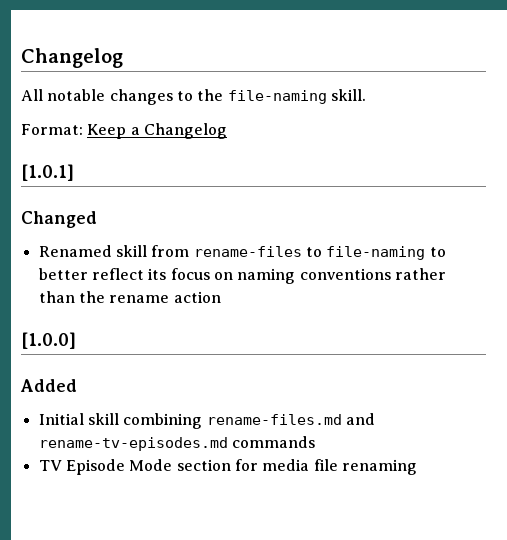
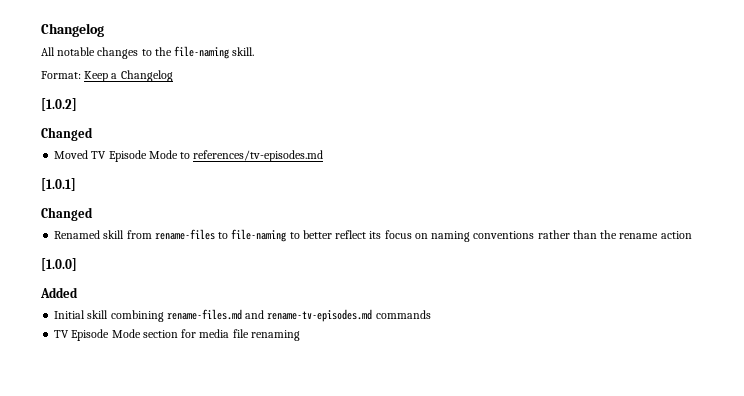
+ [1.0.2]
+ Changed
+ Moved TV Episode Mode to references/tv-episodes.md

